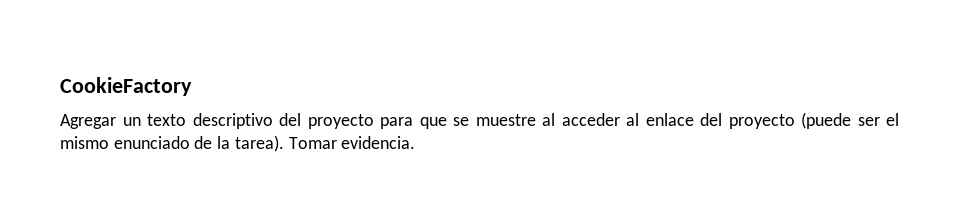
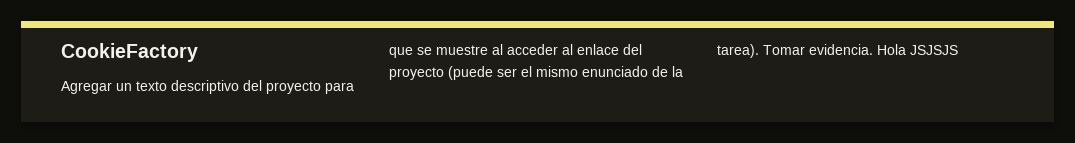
+ Hola JSJSJS

